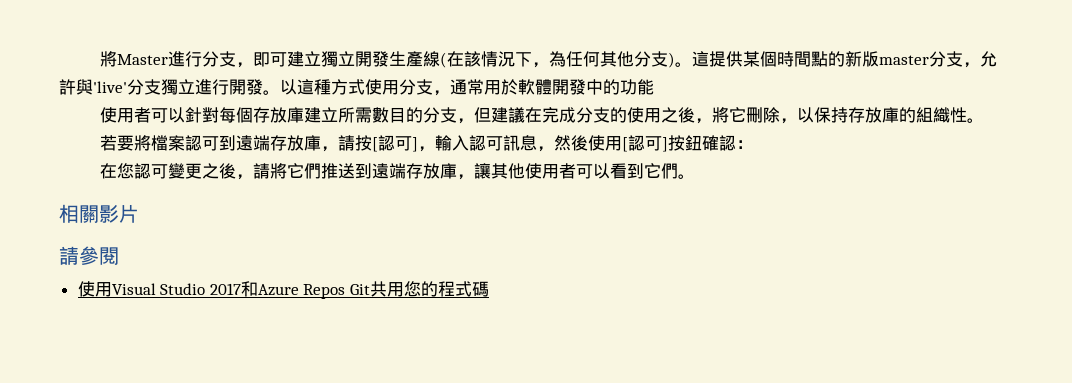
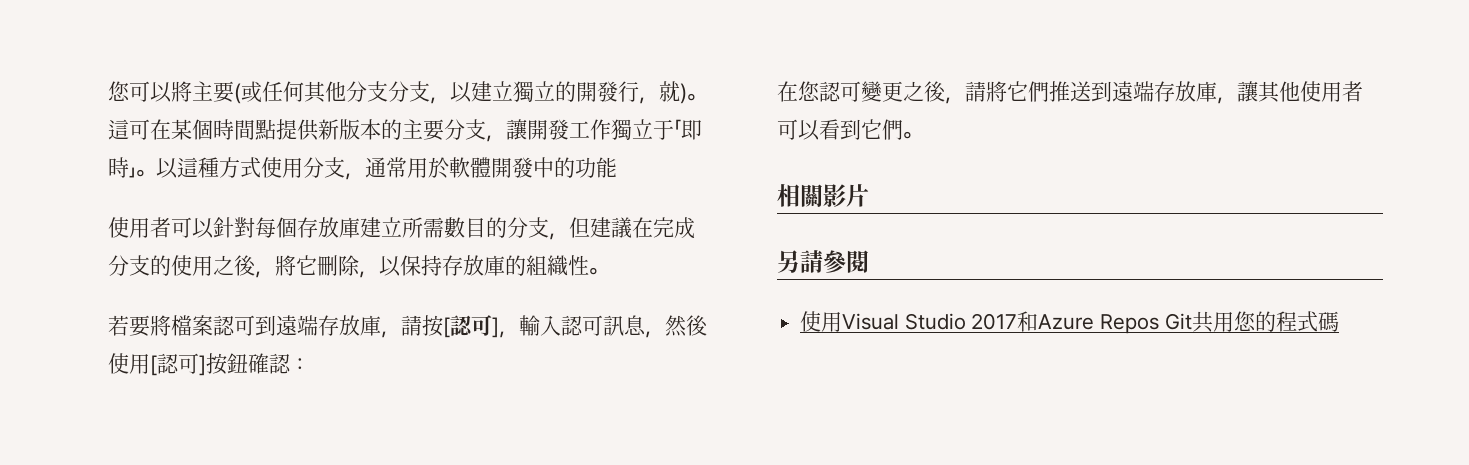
- 將Master進行分支，即可建立獨立開發生產線(在該情況下，為任何其他分支)。
+ 您可以將主要(或任何其他分支分支，以建立獨立的開發行，就)。
- 這提供某個時間點的新版master分支，允許與'live'分支獨立進行開發。
+ 這可在某個時間點提供新版本的主要分支，讓開發工作獨立于「即時」。
- 請參閱
+ 另請參閱

